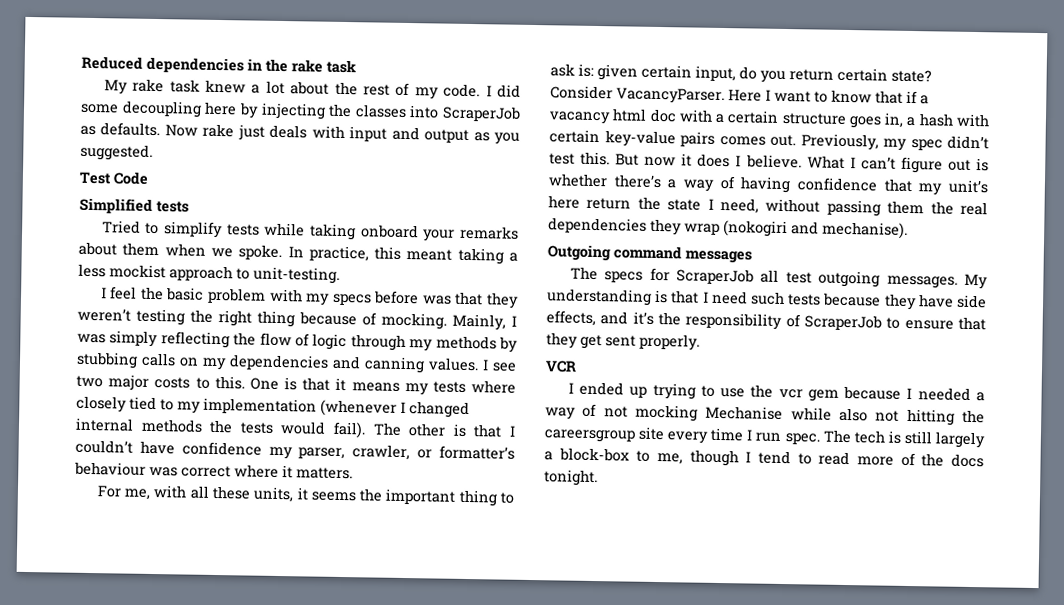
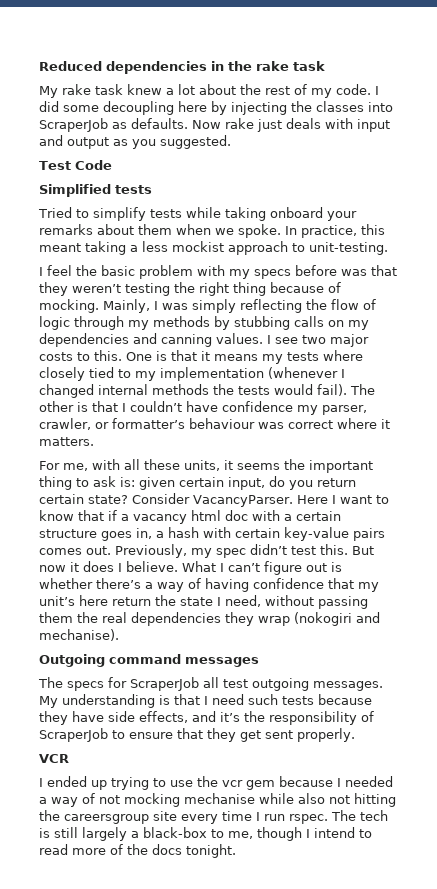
- I ended up trying to use the vcr gem because I needed a way of not mocking Mechanise while also not hitting the careersgroup site every time I run spec.
+ I ended up trying to use the vcr gem because I needed a way of not mocking mechanise while also not hitting the careersgroup site every time I run rspec.
- The tech is still largely a block-box to me, though I tend to read more of the docs tonight.
+ The tech is still largely a black-box to me, though I intend to read more of the docs tonight.

